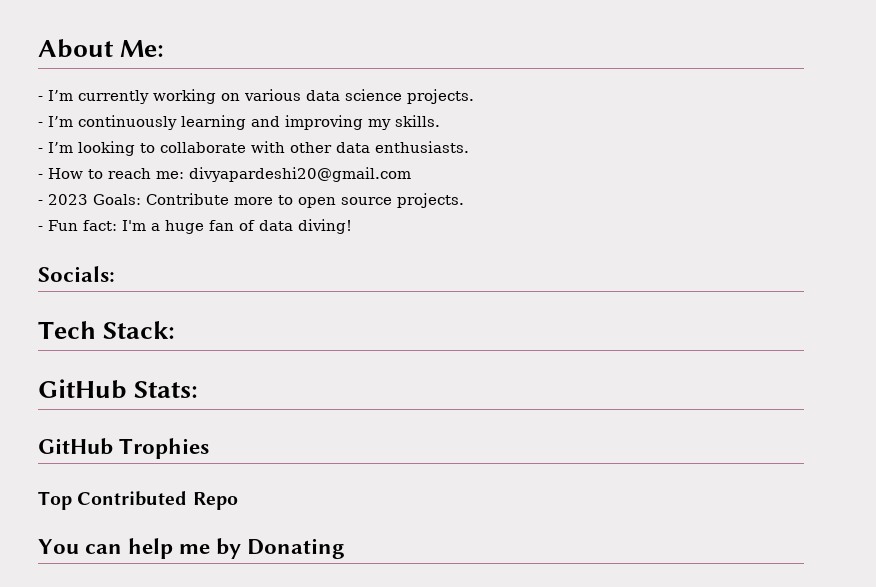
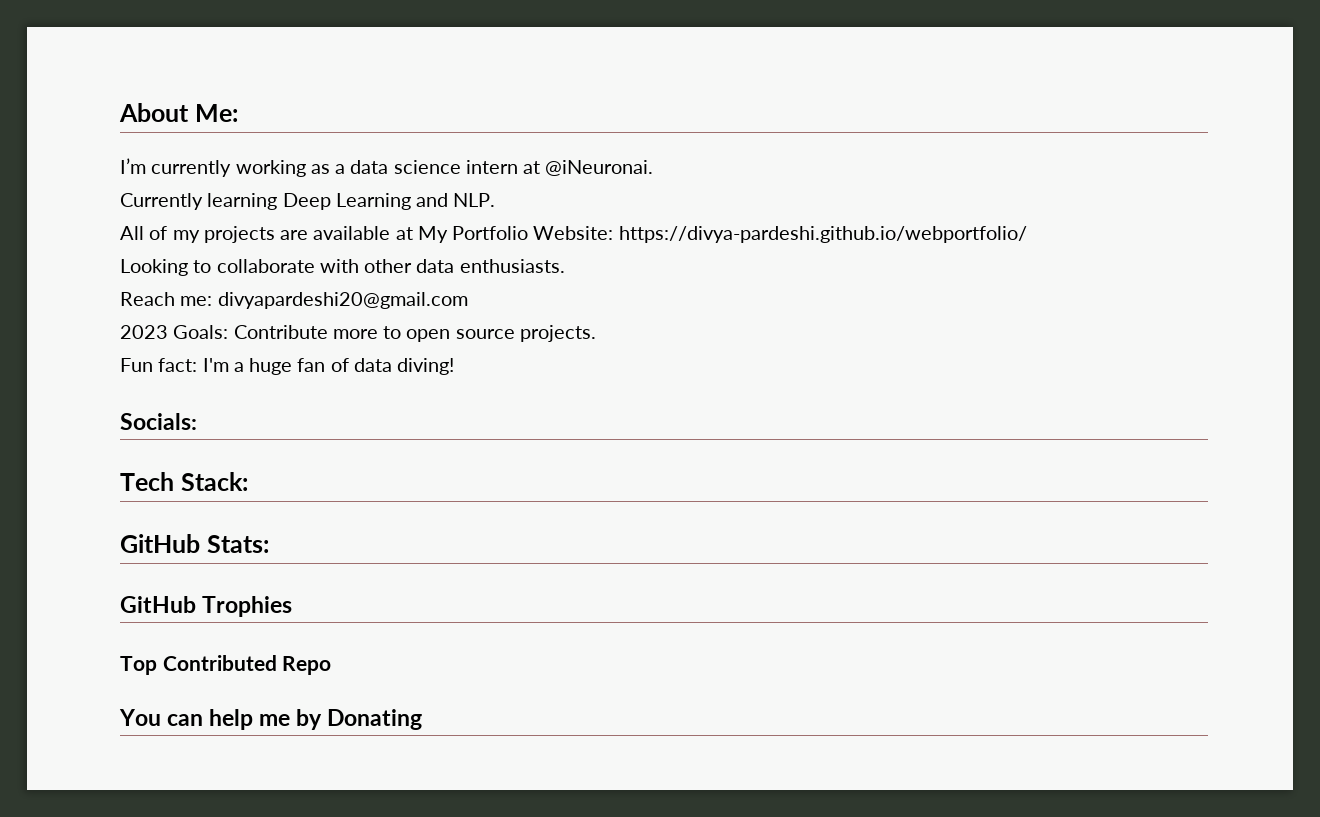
- - I’m currently working on various data science projects.
- - I’m continuously learning and improving my skills.
- - I’m looking to collaborate with other data enthusiasts.
+ I’m currently working as a data science intern at @iNeuronai.
+ Currently learning Deep Learning and NLP.
+ All of my projects are available at My Portfolio Website: https://divya-pardeshi.github.io/webportfolio/
+ Looking to collaborate with other data enthusiasts.
- - How to reach me: divyapardeshi20@gmail.com
+ Reach me: divyapardeshi20@gmail.com
- - 2023 Goals: Contribute more to open source projects.
+ 2023 Goals: Contribute more to open source projects.
- - Fun fact: I'm a huge fan of data diving!
+ Fun fact: I'm a huge fan of data diving!

